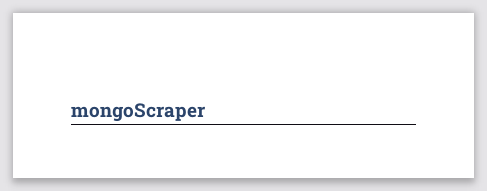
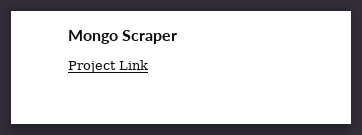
- mongoScraper
+ Mongo Scraper
+ Project Link

